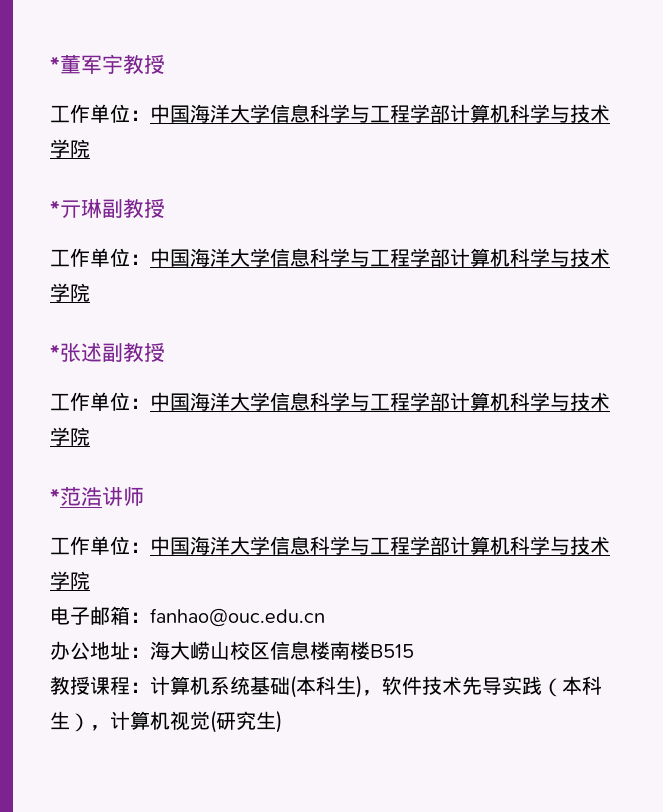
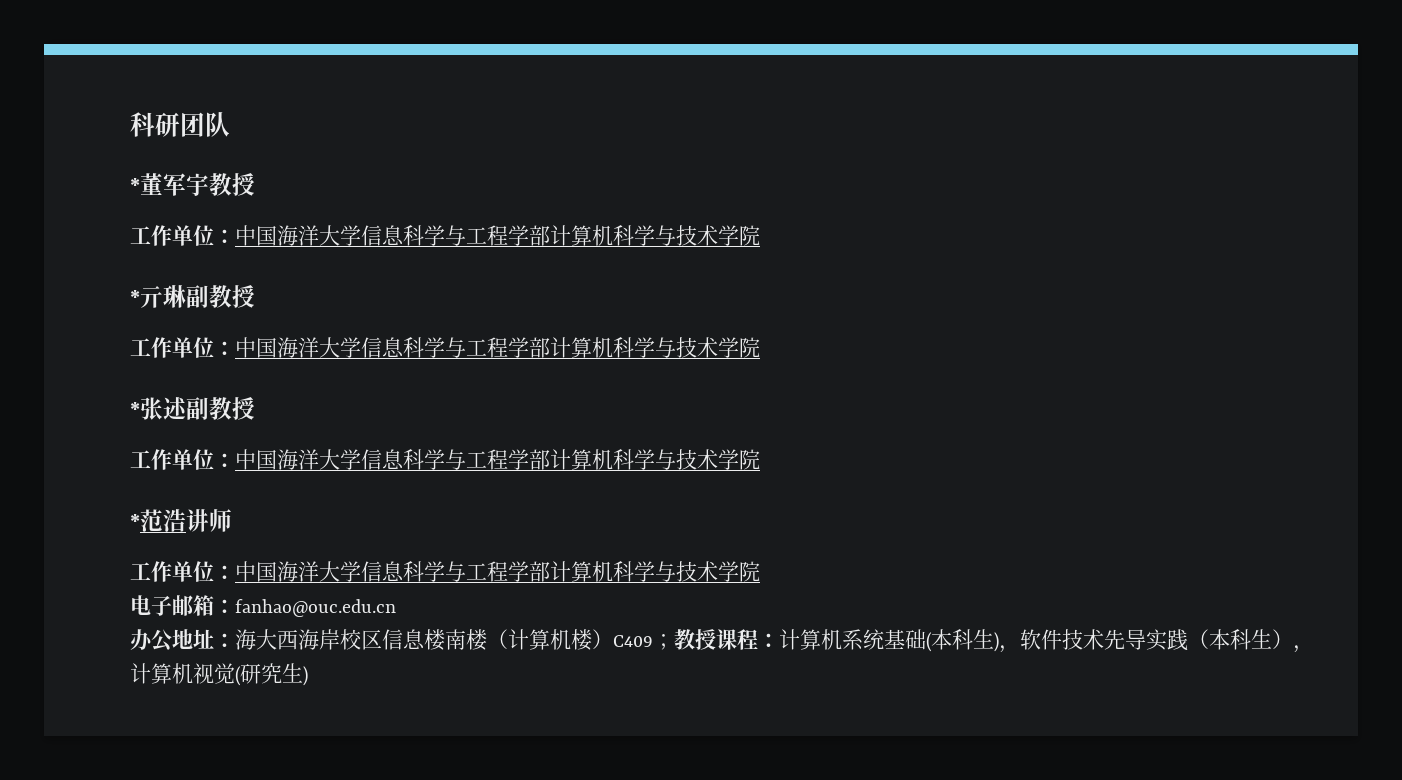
+ 科研团队
- 办公地址：海大崂山校区信息楼南楼B515
- 教授课程：计算机系统基础(本科生)，软件技术先导实践（本科生），计算机视觉(研究生)
+ 办公地址：海大西海岸校区信息楼南楼（计算机楼）C409；教授课程：计算机系统基础(本科生)，软件技术先导实践（本科生），计算机视觉(研究生)

